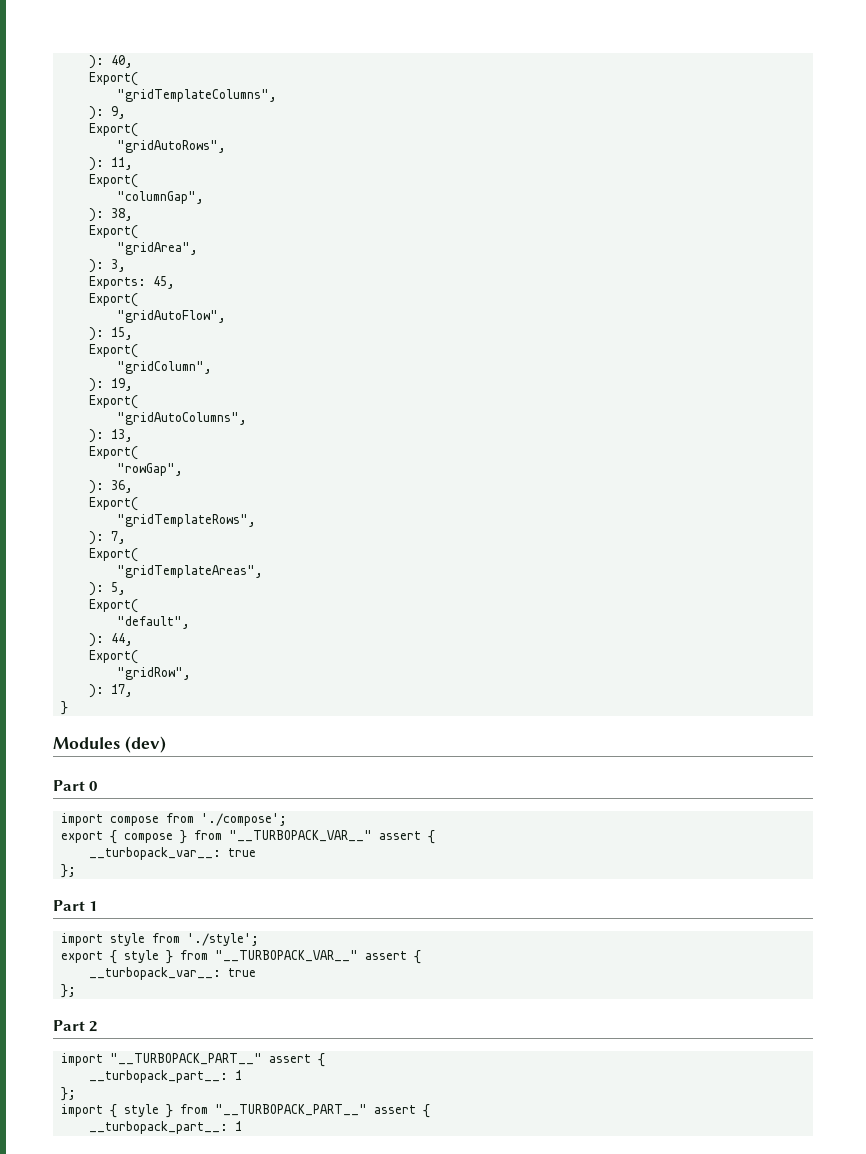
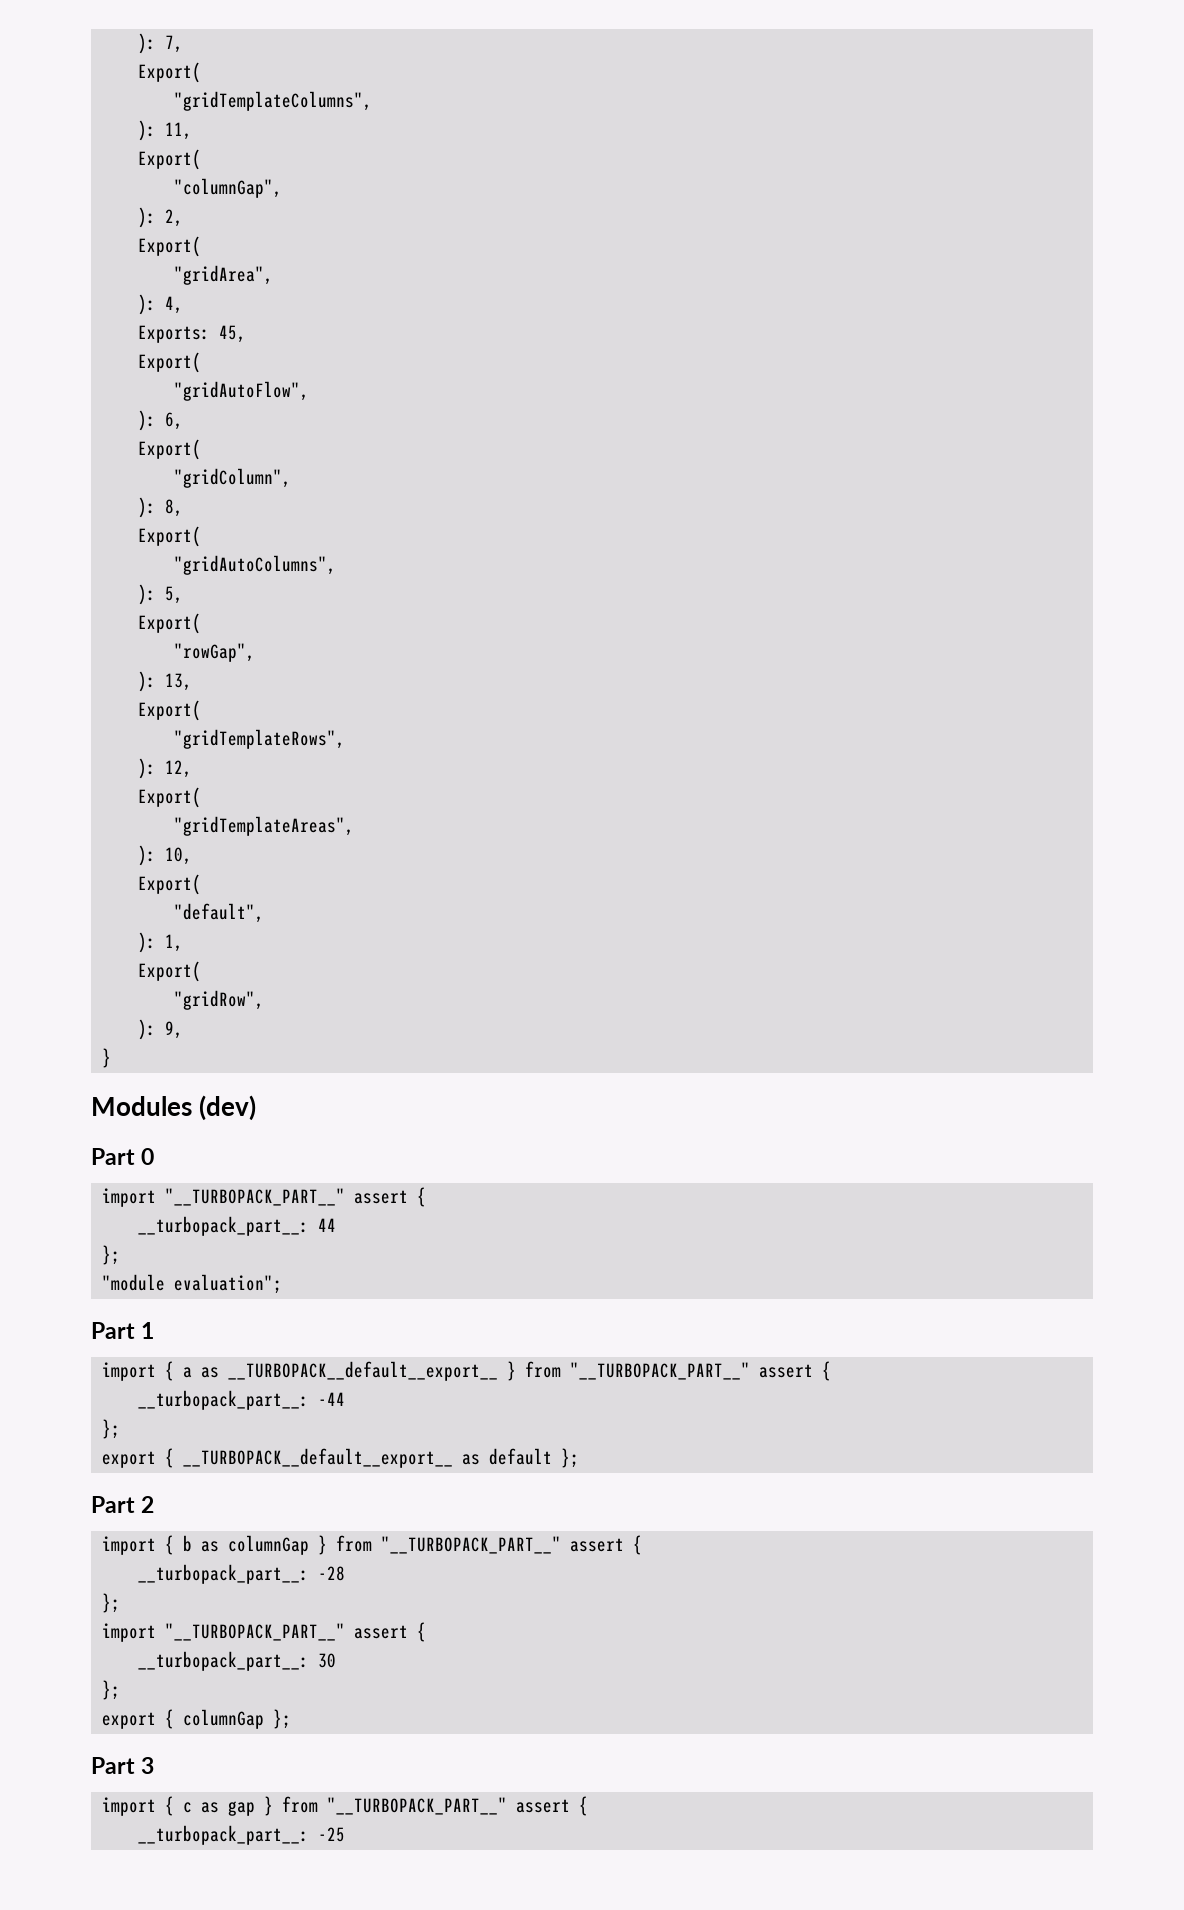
- ): 40,
+ ): 7,
- ): 9,
- Export(
- "gridAutoRows",
- ): 38,
+ ): 2,
- ): 3,
+ ): 4,
- ): 15,
+ ): 6,
- ): 19,
+ ): 8,
- ): 13,
+ ): 5,
- ): 36,
+ ): 13,
- ): 7,
+ ): 12,
- ): 5,
+ ): 10,
- ): 44,
+ ): 1,
- ): 17,
+ ): 9,
  Part 0
- import compose from './compose';
- export { compose } from "__TURBOPACK_VAR__" assert {
- __turbopack_var__: true
+ import "__TURBOPACK_PART__" assert {
+ __turbopack_part__: 44
  };
+ "module evaluation";
- import style from './style';
- export { style } from "__TURBOPACK_VAR__" assert {
- __turbopack_var__: true
+ import { a as __TURBOPACK__default__export__ } from "__TURBOPACK_PART__" assert {
+ __turbopack_part__: -44
  };
+ export { __TURBOPACK__default__export__ as default };
  Part 2
+ import { b as columnGap } from "__TURBOPACK_PART__" assert {
+ __turbopack_part__: -28
+ };
  import "__TURBOPACK_PART__" assert {
- __turbopack_part__: 1
+ __turbopack_part__: 30
  };
- import { style } from "__TURBOPACK_PART__" assert {
- __turbopack_part__: 1
+ export { columnGap };
+ Part 3
+ import { c as gap } from "__TURBOPACK_PART__" assert {
+ __turbopack_part__: -25

